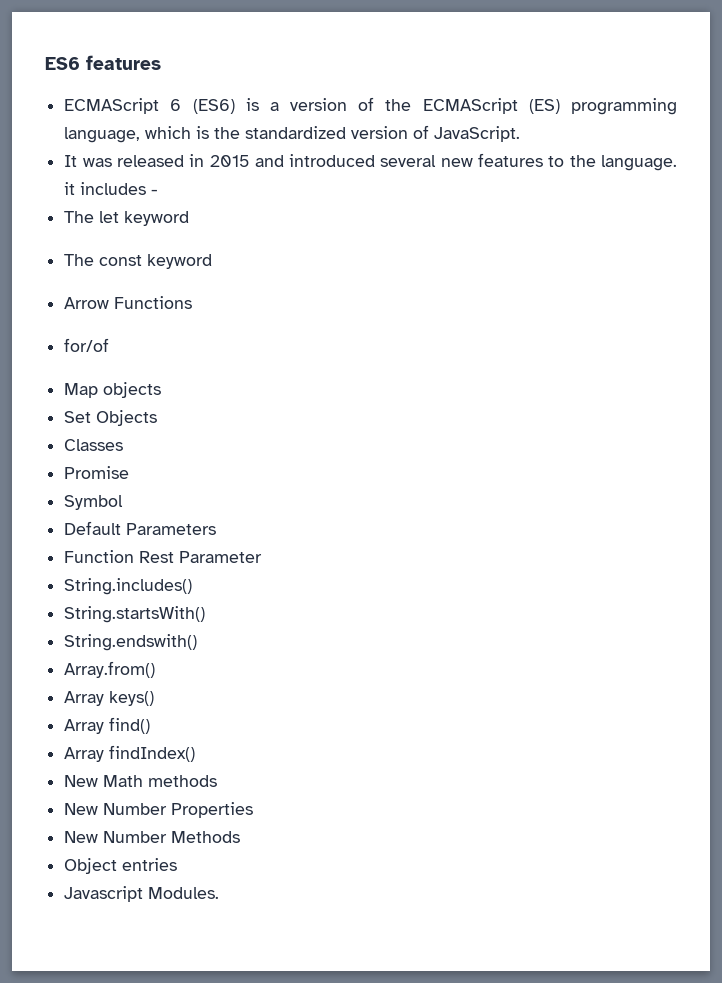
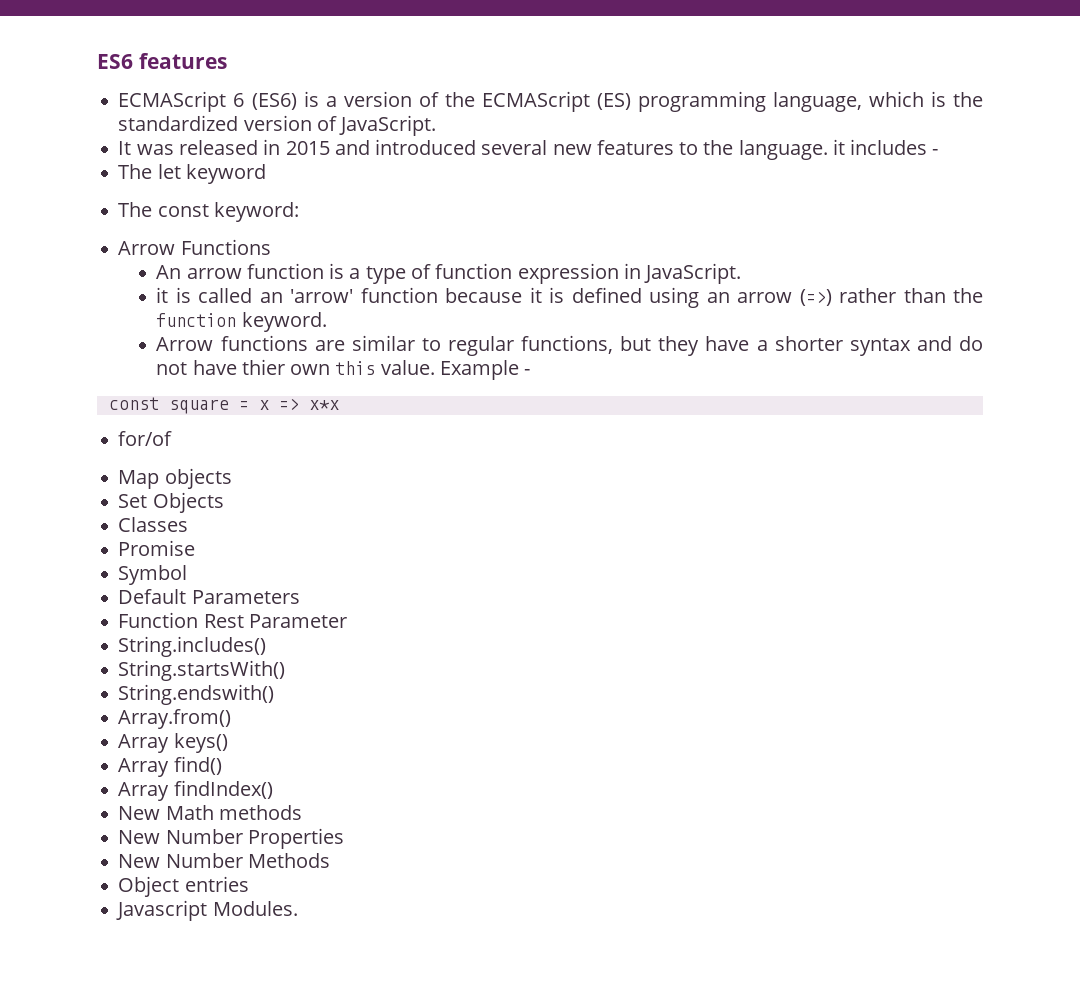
- The const keyword
+ The const keyword:
+ An arrow function is a type of function expression in JavaScript.
+ it is called an 'arrow' function because it is defined using an arrow (=>) rather than the function keyword.
+ Arrow functions are similar to regular functions, but they have a shorter syntax and do not have thier own this value. Example -
+ const square = x => x*x

